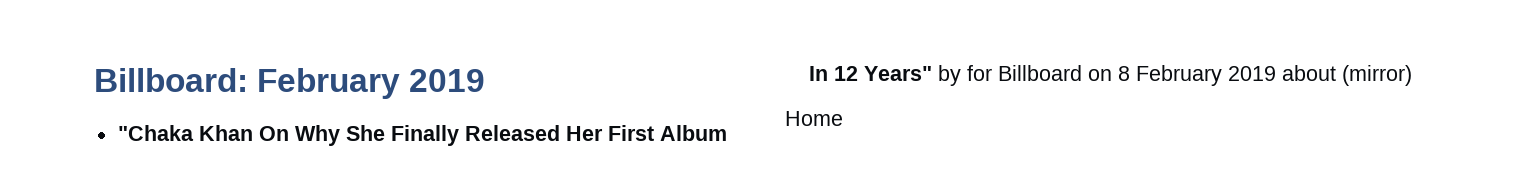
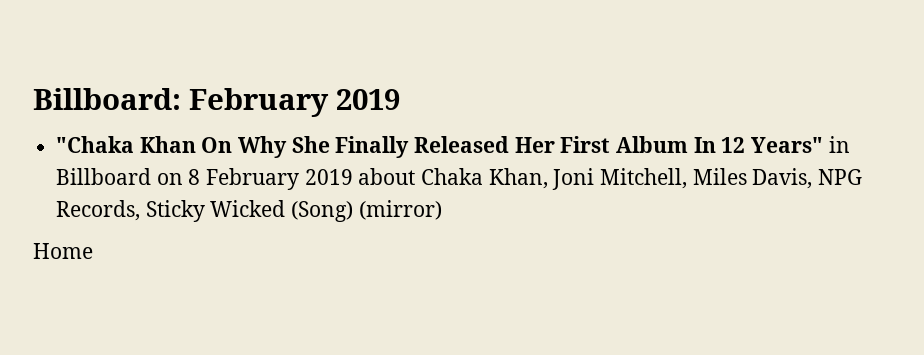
- "Chaka Khan On Why She Finally Released Her First Album In 12 Years" by for Billboard on 8 February 2019 about (mirror)
+ "Chaka Khan On Why She Finally Released Her First Album In 12 Years" in Billboard on 8 February 2019 about Chaka Khan, Joni Mitchell, Miles Davis, NPG Records, Sticky Wicked (Song) (mirror)

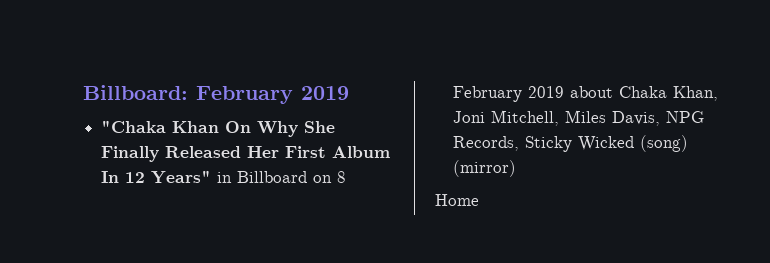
- "Chaka Khan On Why She Finally Released Her First Album In 12 Years" in Billboard on 8 February 2019 about Chaka Khan, Joni Mitchell, Miles Davis, NPG Records, Sticky Wicked (Song) (mirror)
+ "Chaka Khan On Why She Finally Released Her First Album In 12 Years" in Billboard on 8 February 2019 about Chaka Khan, Joni Mitchell, Miles Davis, NPG Records, Sticky Wicked (song) (mirror)

